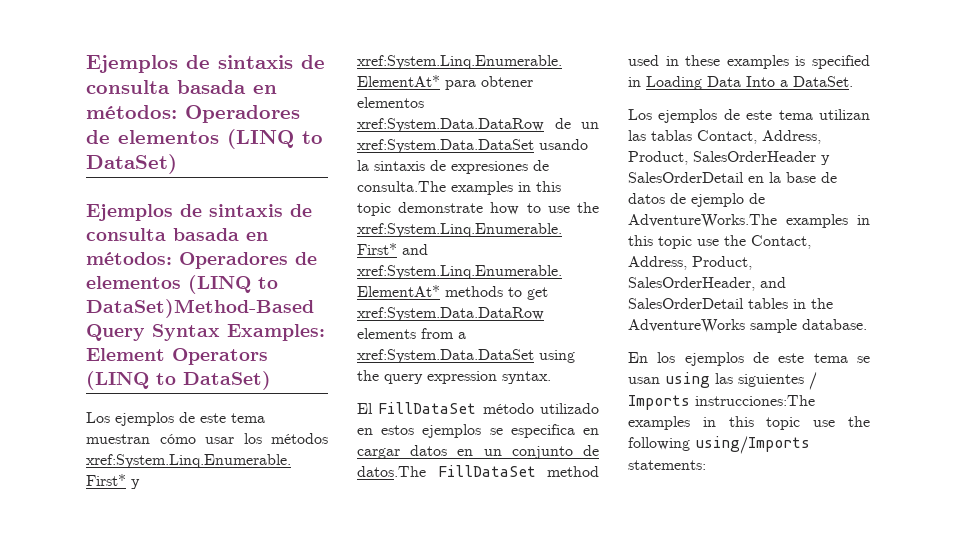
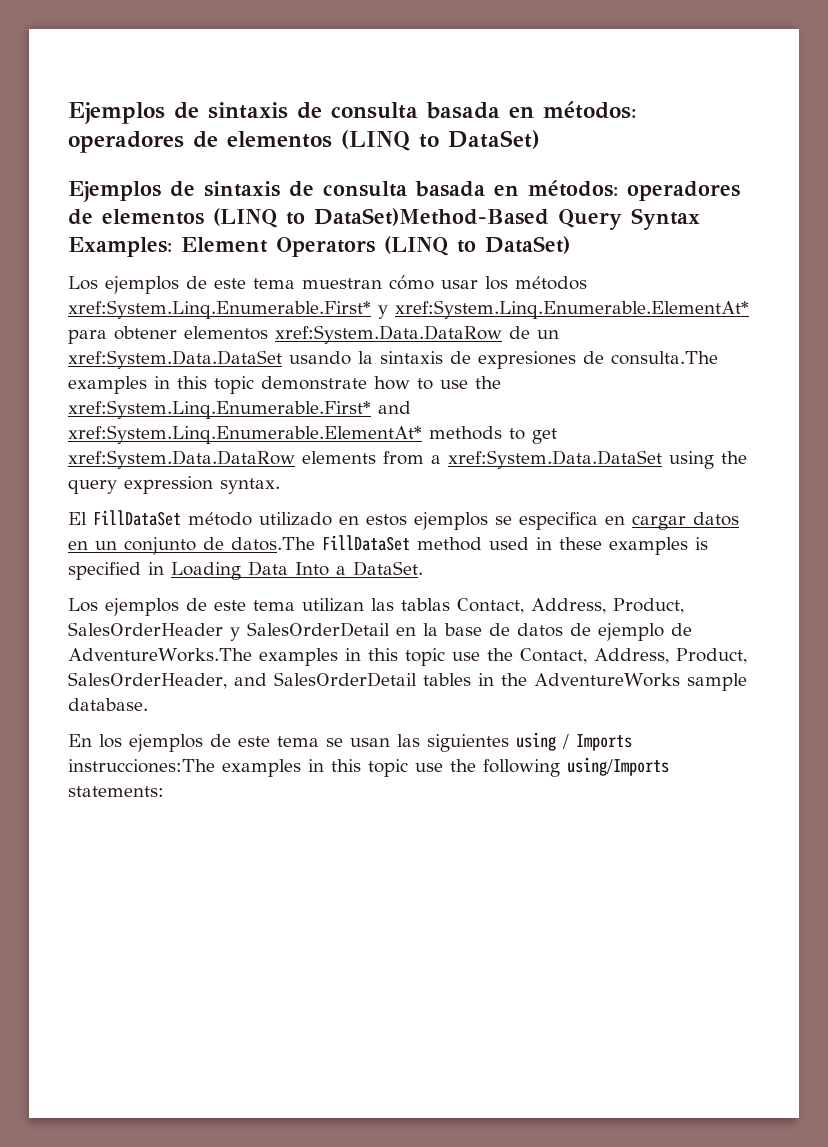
- Ejemplos de sintaxis de consulta basada en métodos: Operadores de elementos (LINQ to DataSet)
+ Ejemplos de sintaxis de consulta basada en métodos: operadores de elementos (LINQ to DataSet)
- Ejemplos de sintaxis de consulta basada en métodos: Operadores de elementos (LINQ to DataSet)Method-Based Query Syntax Examples: Element Operators (LINQ to DataSet)
+ Ejemplos de sintaxis de consulta basada en métodos: operadores de elementos (LINQ to DataSet)Method-Based Query Syntax Examples: Element Operators (LINQ to DataSet)
- En los ejemplos de este tema se usan using las siguientes / Imports instrucciones:The examples in this topic use the following using/Imports statements:
+ En los ejemplos de este tema se usan las siguientes using / Imports instrucciones:The examples in this topic use the following using/Imports statements:

